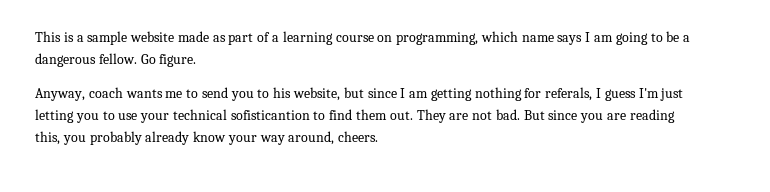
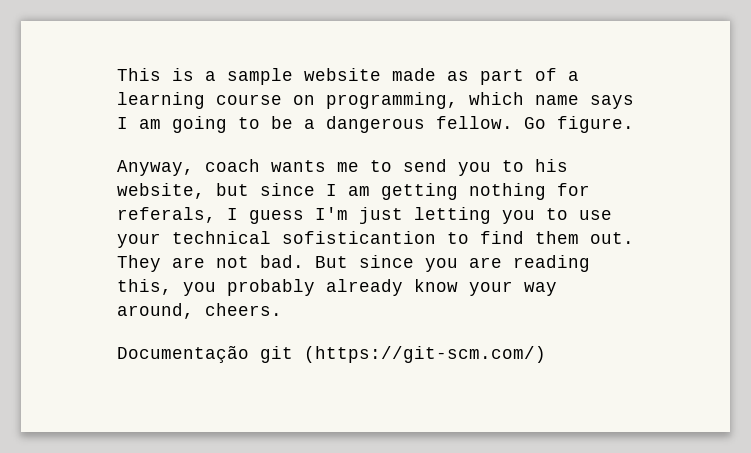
+ Documentação git (https://git-scm.com/)

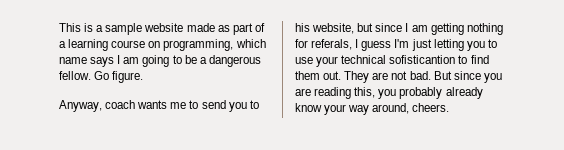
- Documentação git (https://git-scm.com/)

